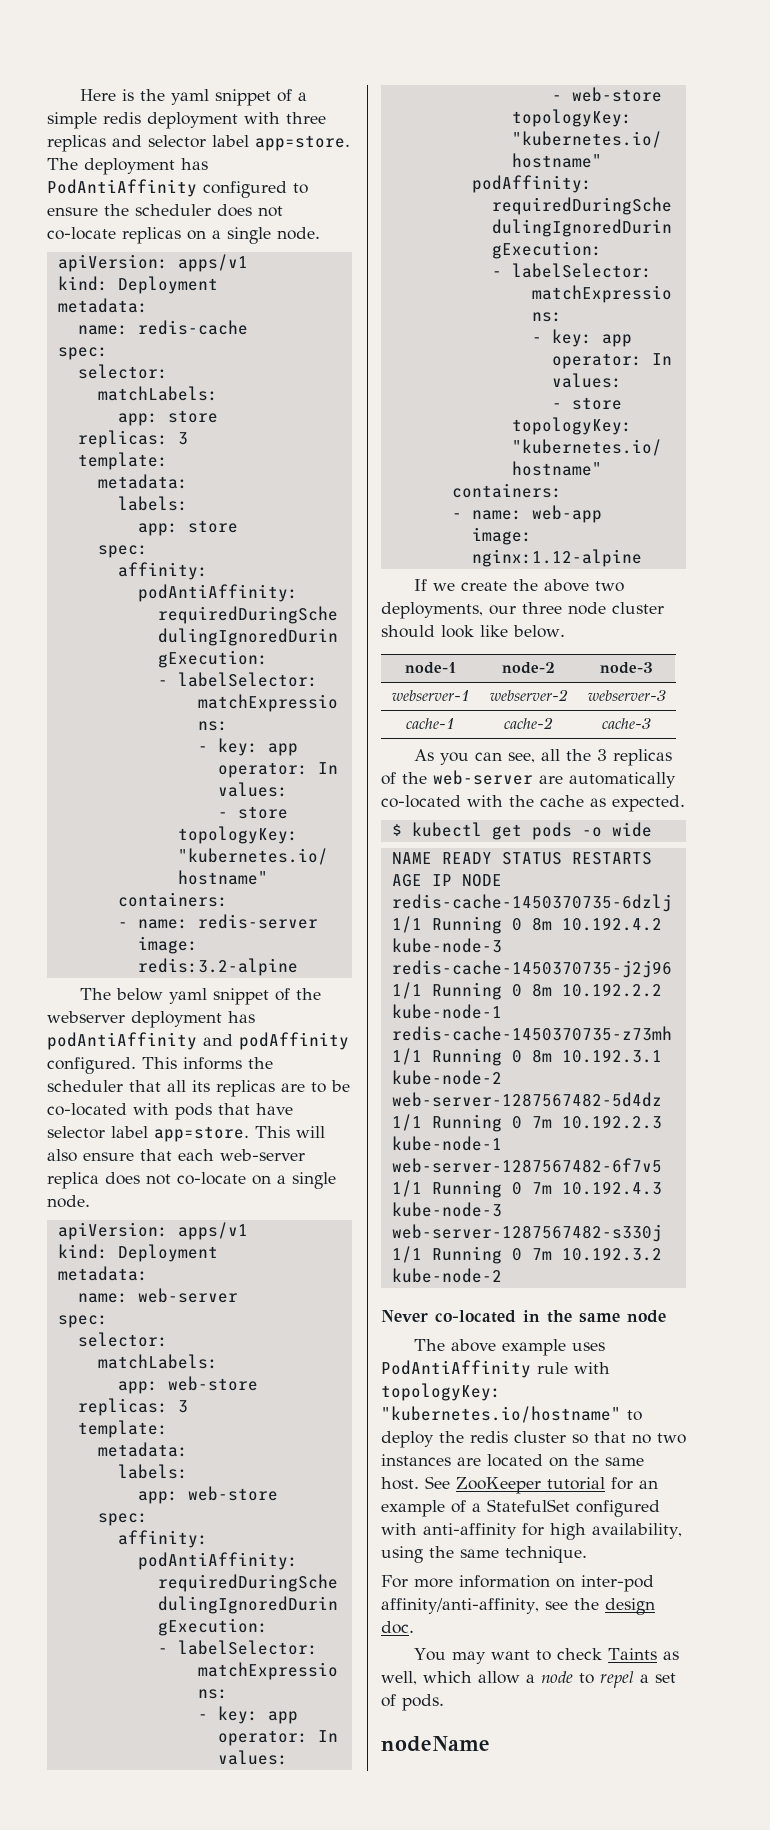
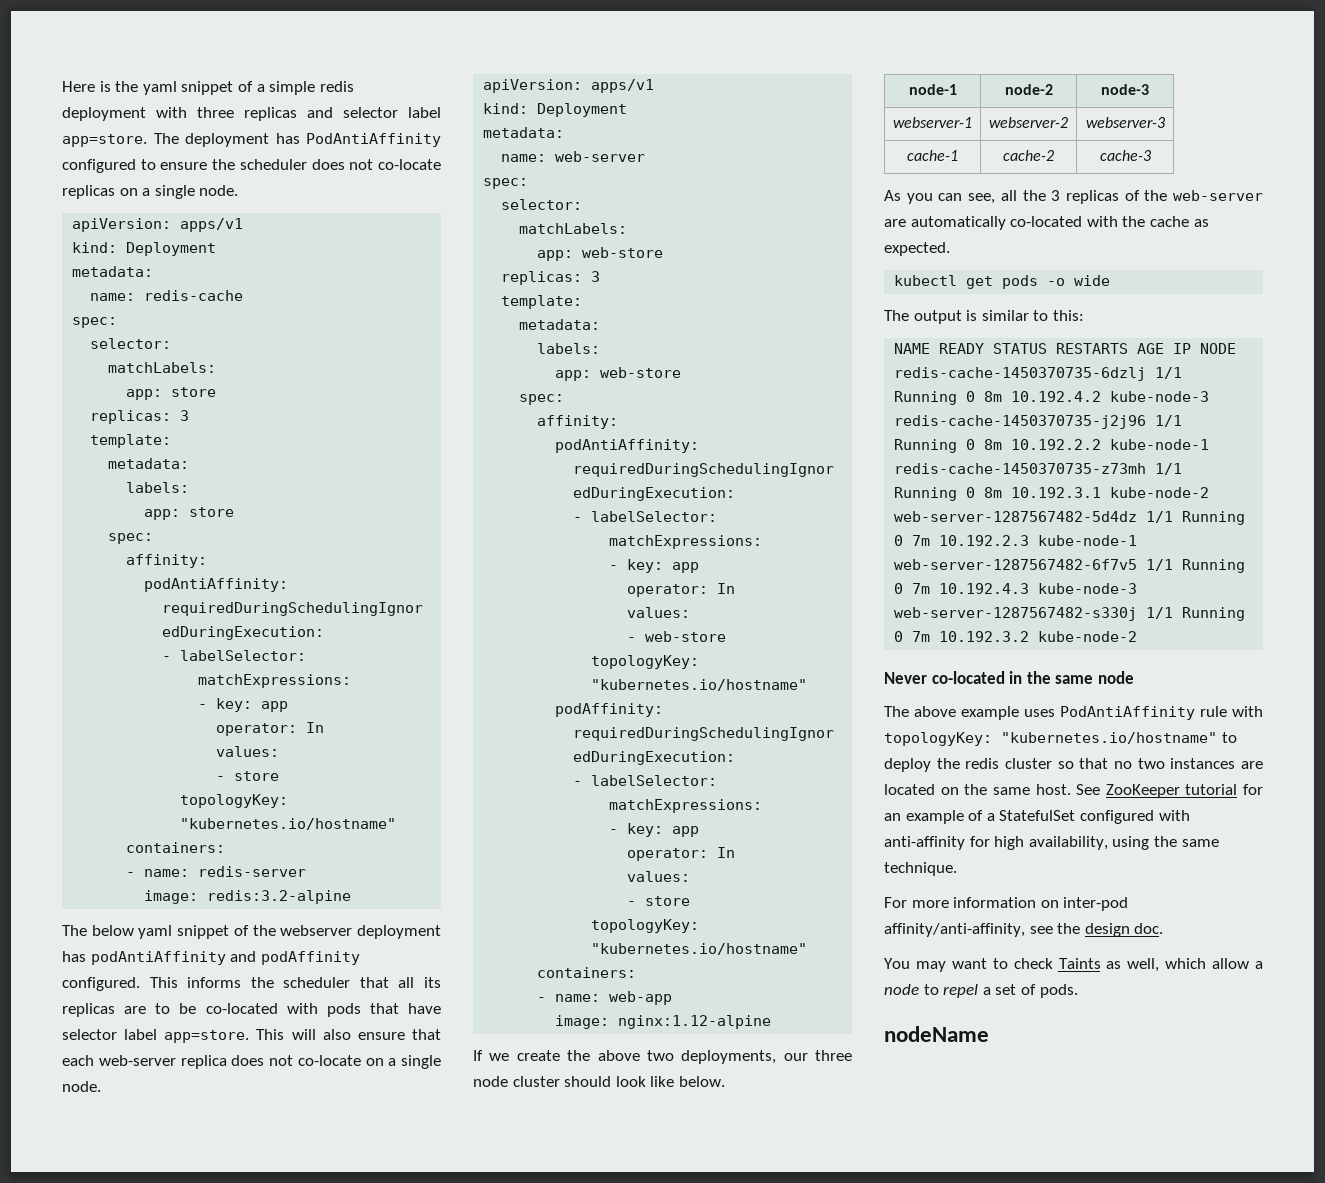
- $ kubectl get pods -o wide
+ kubectl get pods -o wide
+ The output is similar to this:

